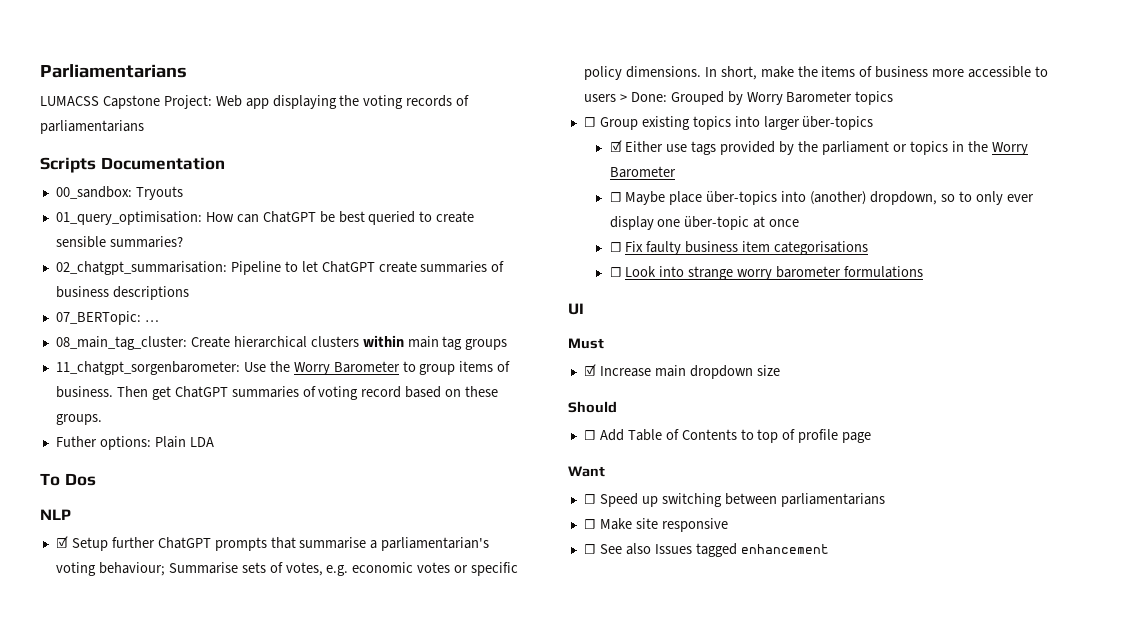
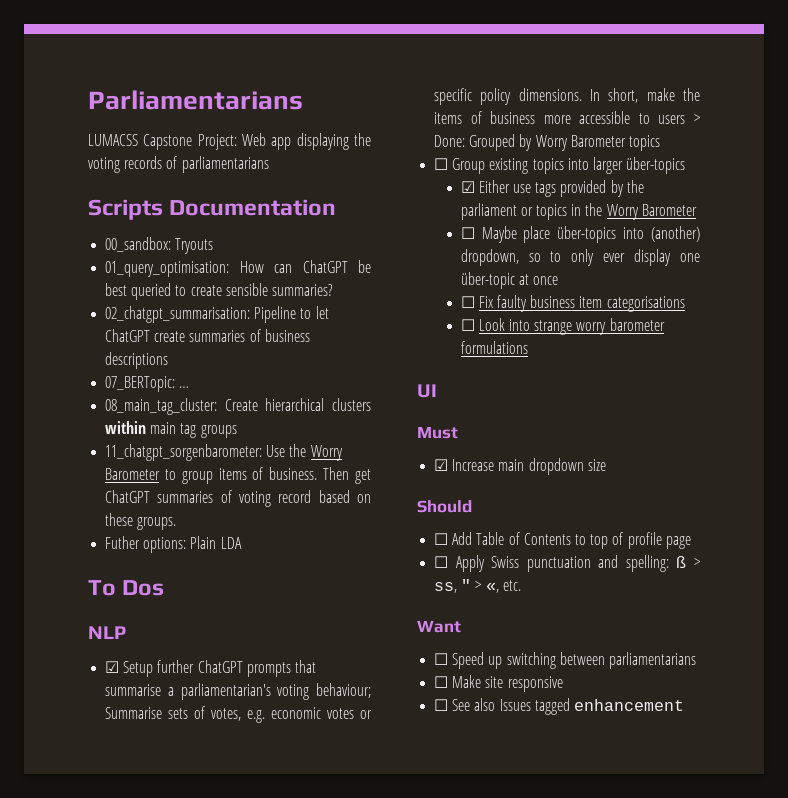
+ ☐ Apply Swiss punctuation and spelling: ß > ss, " > «, etc.

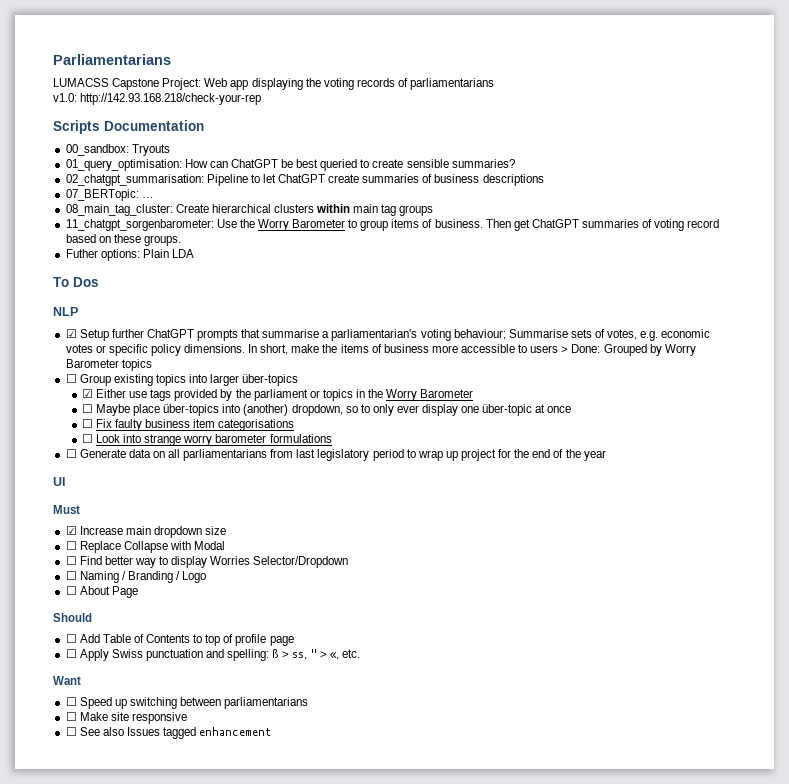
+ v1.0: http://142.93.168.218/check-your-rep
+ ☐ Generate data on all parliamentarians from last legislatory period to wrap up project for the end of the year
+ ☐ Replace Collapse with Modal
+ ☐ Find better way to display Worries Selector/Dropdown
+ ☐ Naming / Branding / Logo
+ ☐ About Page

